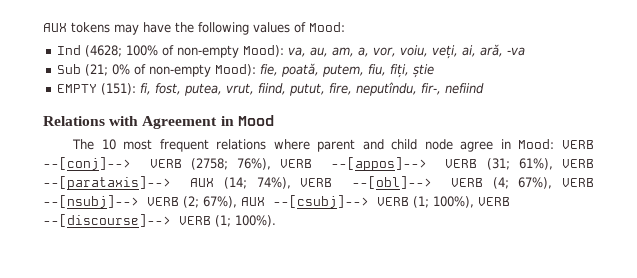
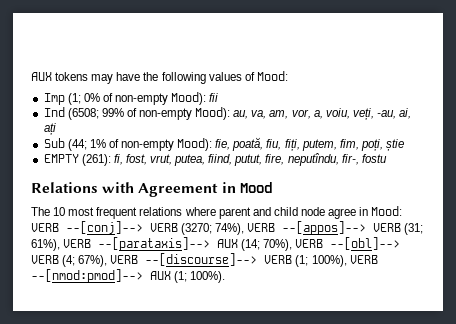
- Ind (4628; 100% of non-empty Mood): va, au, am, a, vor, voiu, veți, ai, ară, -va
+ Imp (1; 0% of non-empty Mood): fii
+ Ind (6508; 99% of non-empty Mood): au, va, am, vor, a, voiu, veți, -au, ai, ați
- Sub (21; 0% of non-empty Mood): fie, poată, putem, fiu, fiți, știe
+ Sub (44; 1% of non-empty Mood): fie, poată, fiu, fiți, putem, fim, poți, știe
- EMPTY (151): fi, fost, putea, vrut, fiind, putut, fire, neputîndu, fir-, nefiind
+ EMPTY (261): fi, fost, vrut, putea, fiind, putut, fire, neputîndu, fir-, fostu
- The 10 most frequent relations where parent and child node agree in Mood: VERB --[conj]--> VERB (2758; 76%), VERB --[appos]--> VERB (31; 61%), VERB --[parataxis]--> AUX (14; 74%), VERB --[obl]--> VERB (4; 67%), VERB --[nsubj]--> VERB (2; 67%), AUX --[csubj]--> VERB (1; 100%), VERB --[discourse]--> VERB (1; 100%).
+ The 10 most frequent relations where parent and child node agree in Mood: VERB --[conj]--> VERB (3270; 74%), VERB --[appos]--> VERB (31; 61%), VERB --[parataxis]--> AUX (14; 70%), VERB --[obl]--> VERB (4; 67%), VERB --[discourse]--> VERB (1; 100%), VERB --[nmod:pmod]--> AUX (1; 100%).

